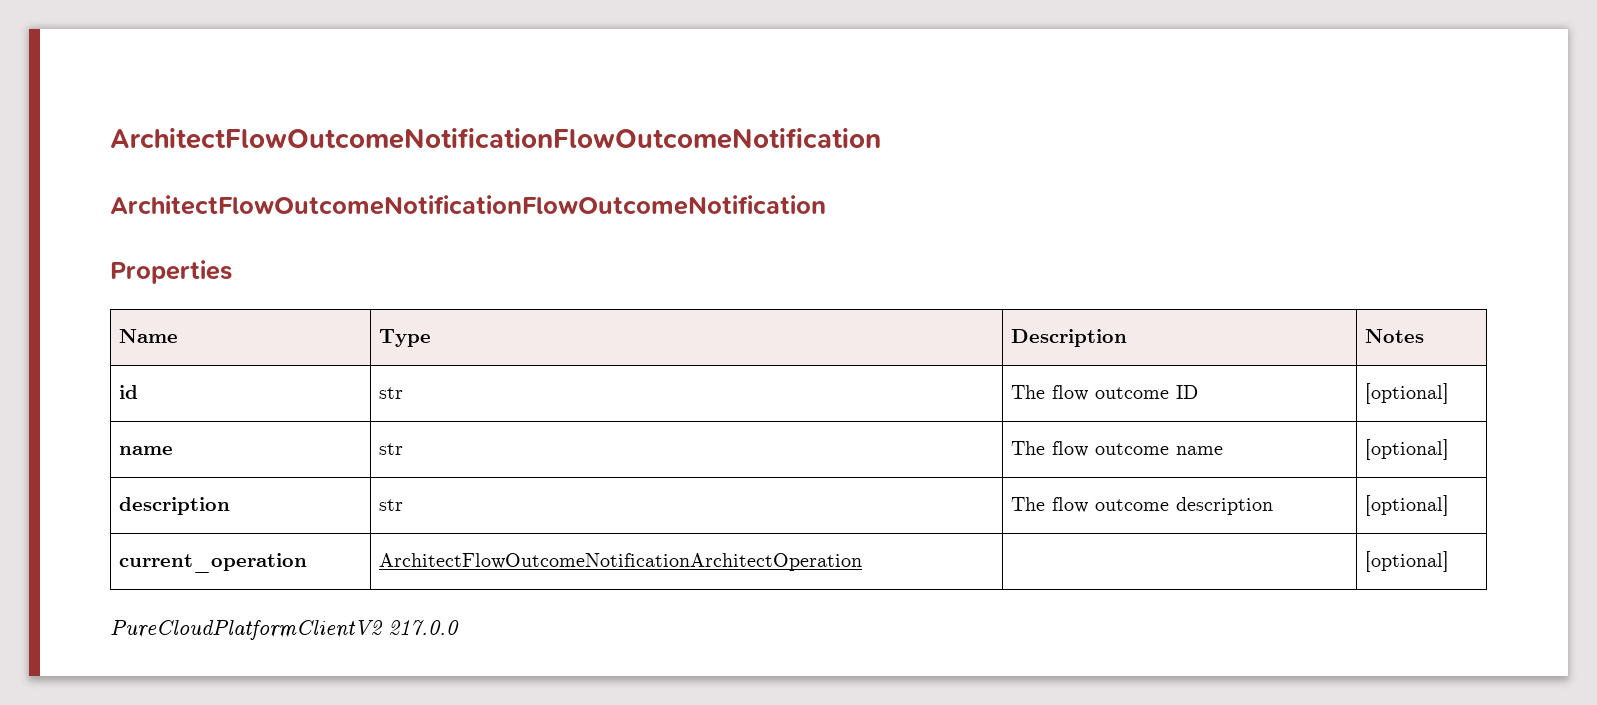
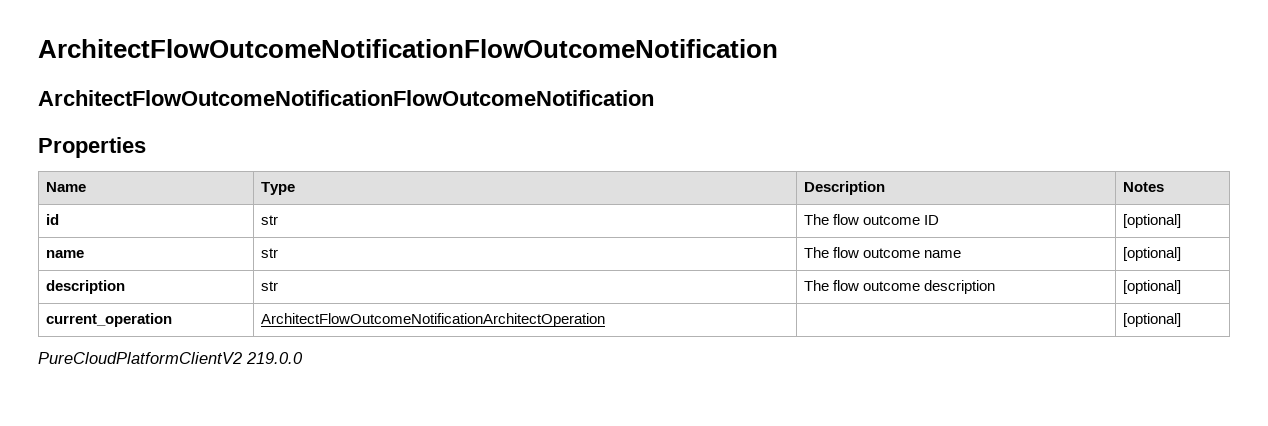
- PureCloudPlatformClientV2 217.0.0
+ PureCloudPlatformClientV2 219.0.0

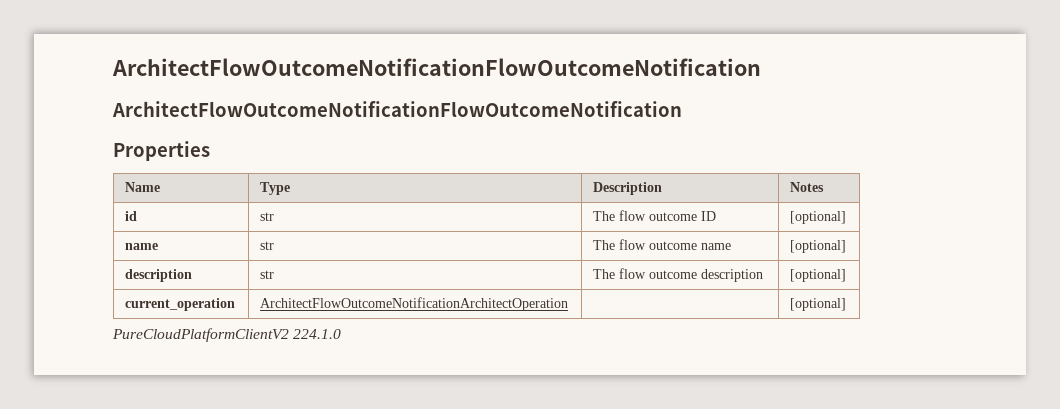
- PureCloudPlatformClientV2 219.0.0
+ PureCloudPlatformClientV2 224.1.0

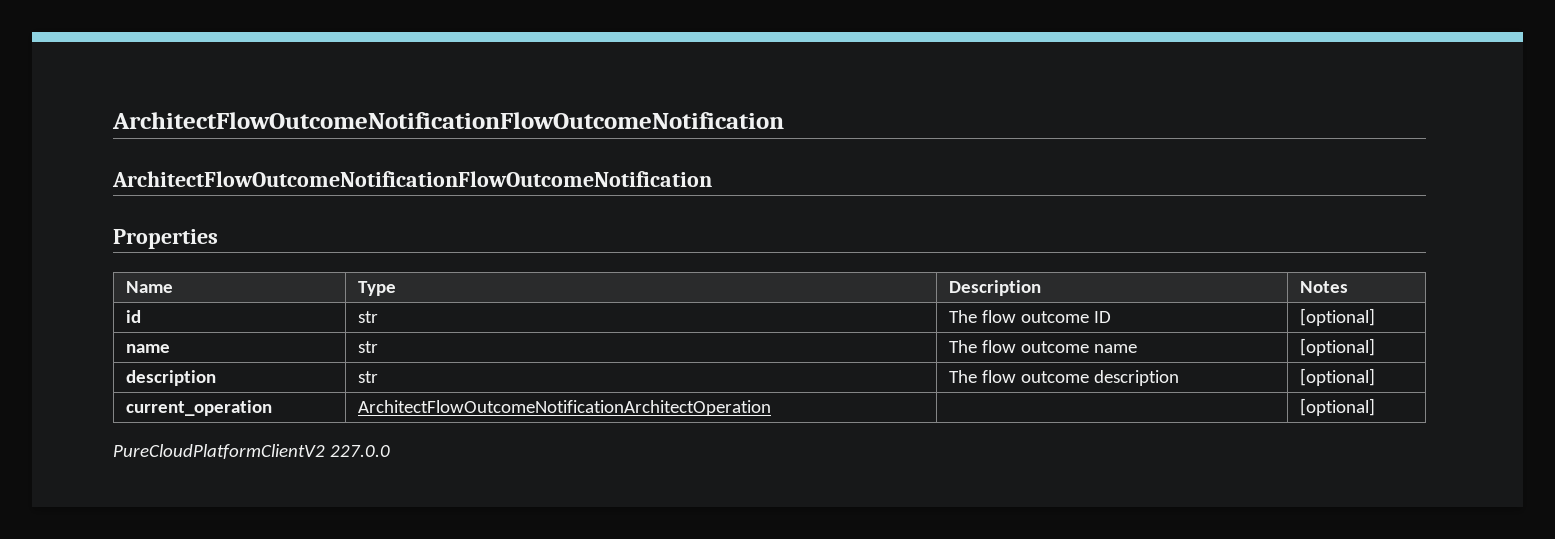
- PureCloudPlatformClientV2 224.1.0
+ PureCloudPlatformClientV2 227.0.0

